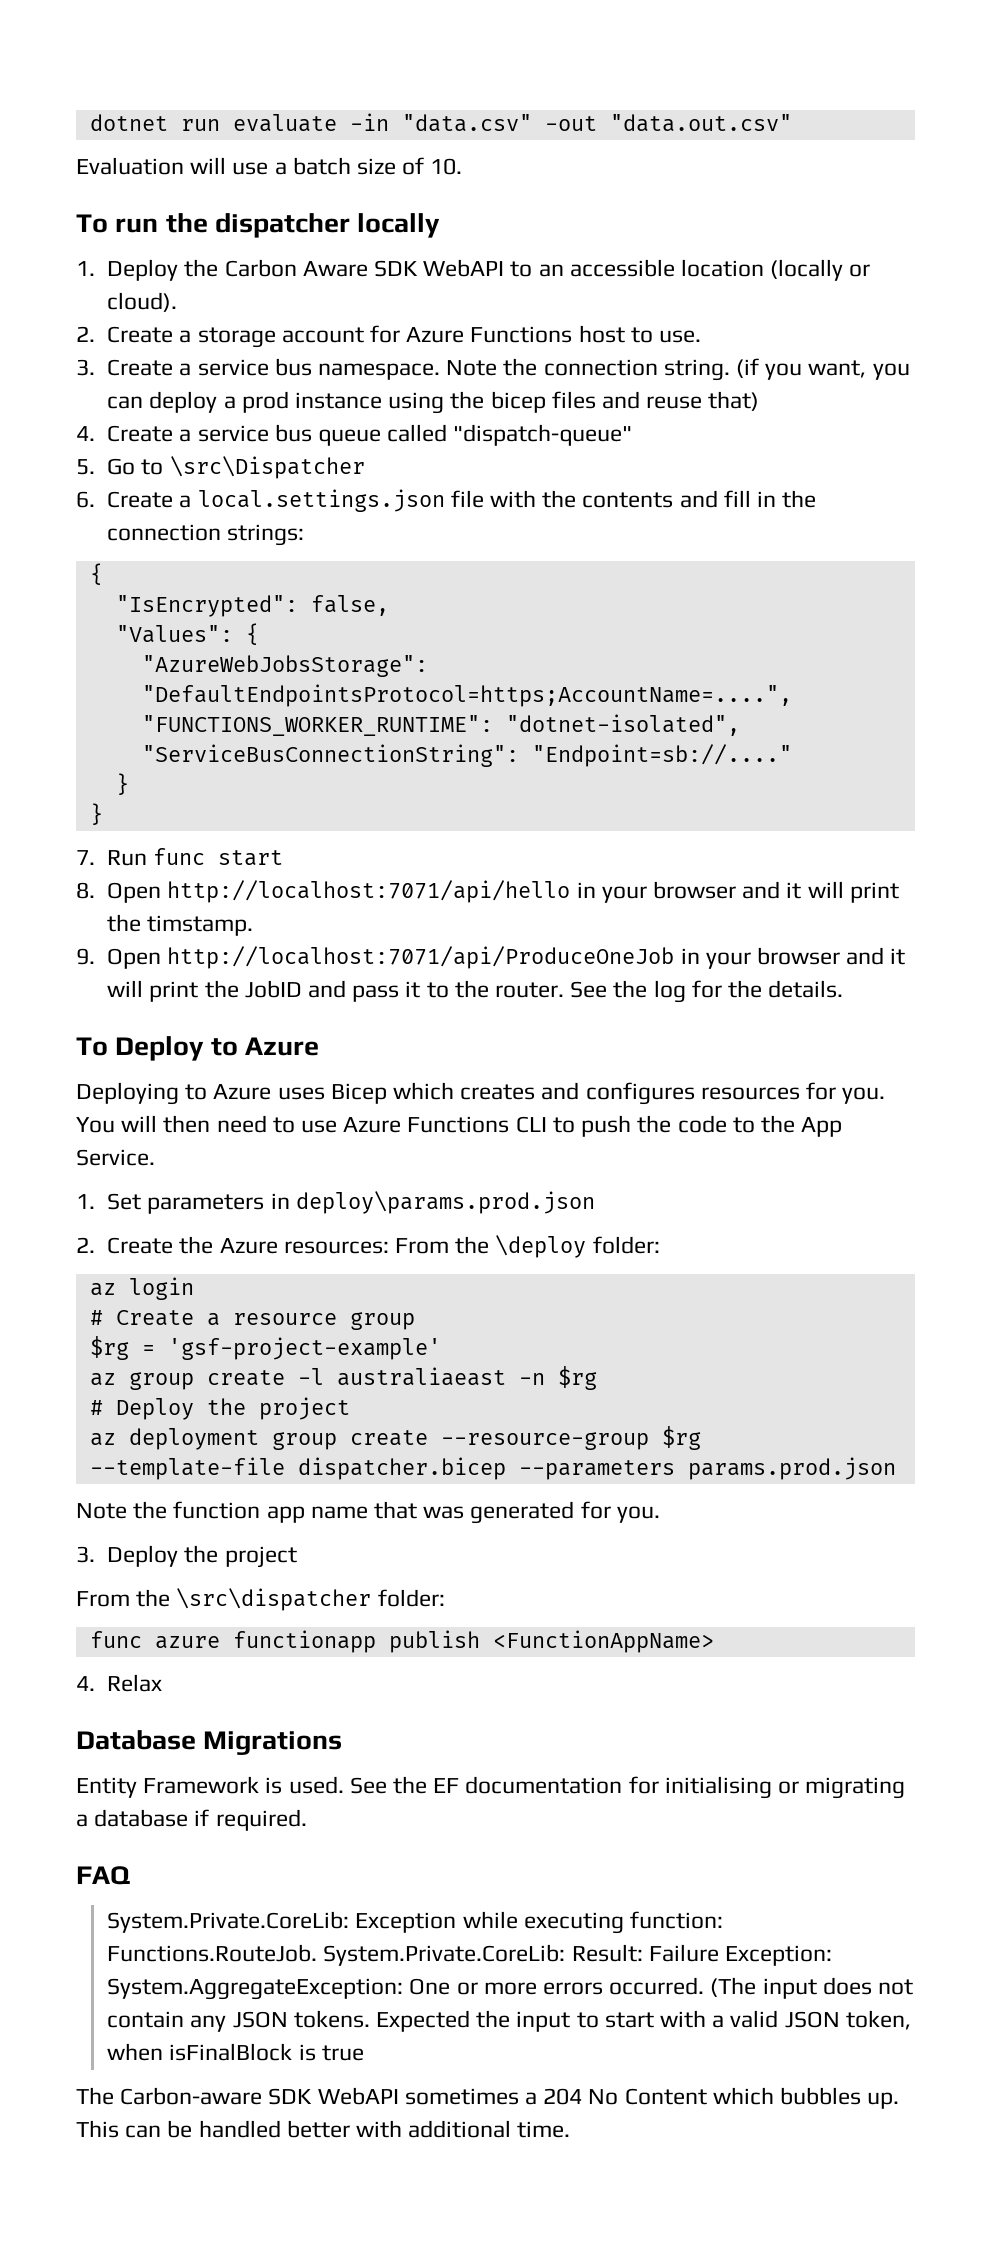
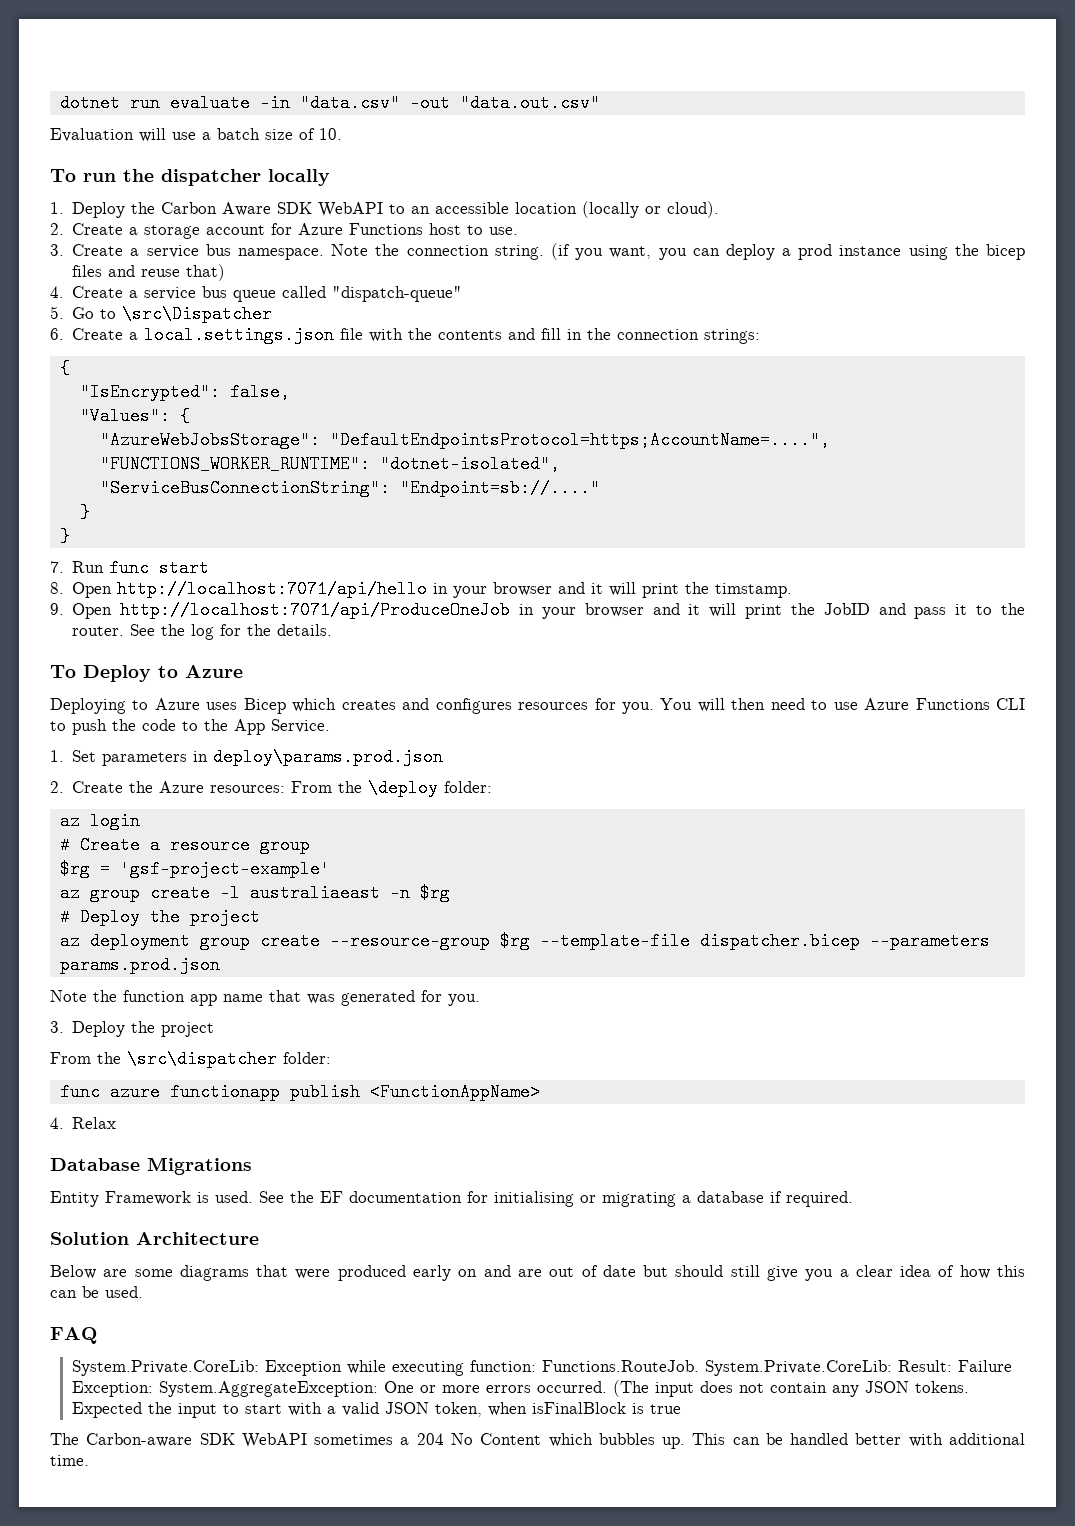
+ Solution Architecture
+ Below are some diagrams that were produced early on and are out of date but should still give you a clear idea of how this can be used.

